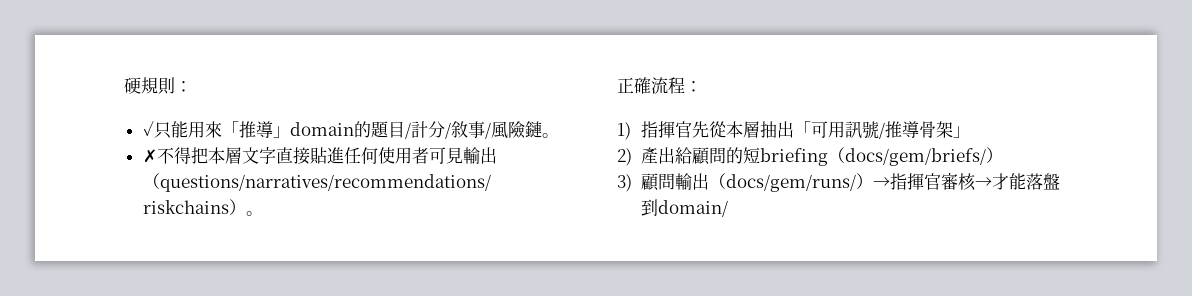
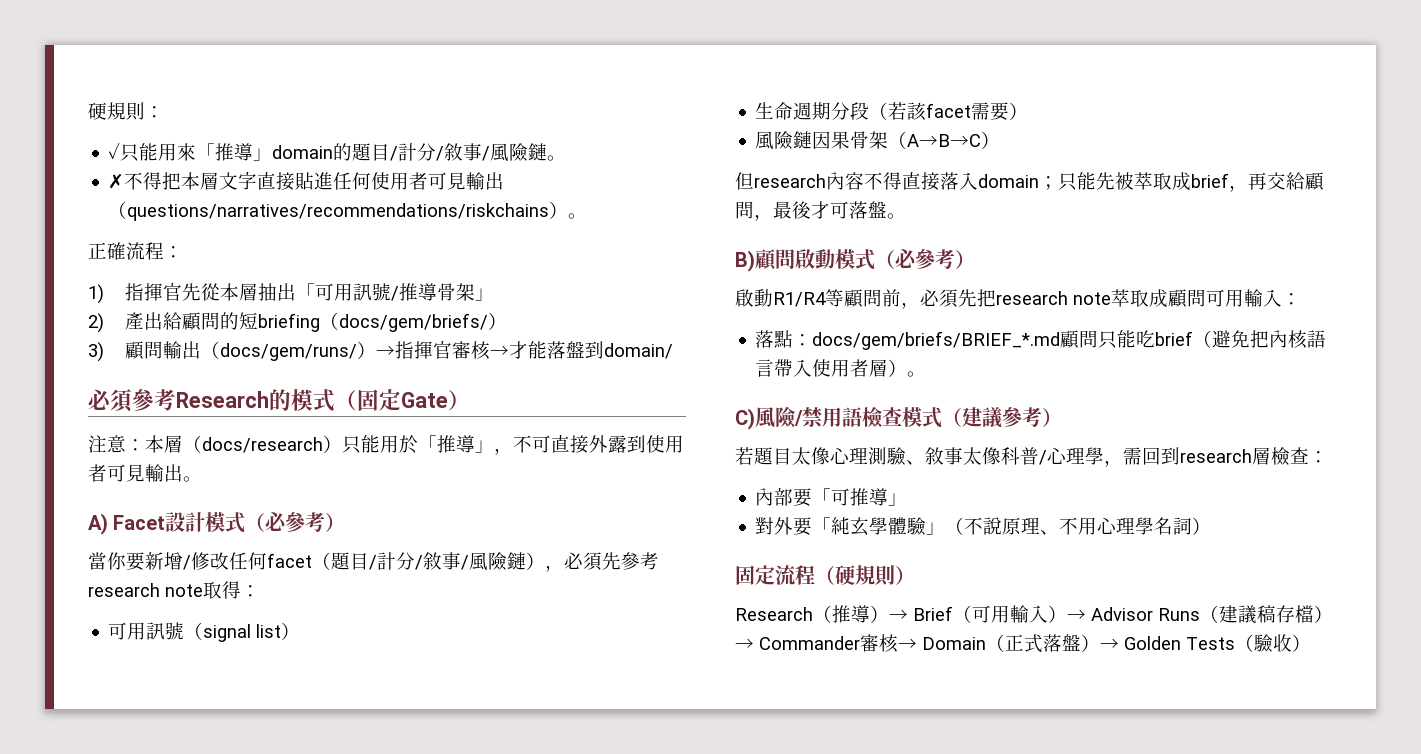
+ 必須參考Research的模式（固定Gate）
+ 注意：本層（docs/research）只能用於「推導」，不可直接外露到使用者可見輸出。
+ A) Facet設計模式（必參考）
+ 當你要新增/修改任何facet（題目/計分/敘事/風險鏈），必須先參考research note取得：
+ 可用訊號（signal list）
+ 生命週期分段（若該facet需要）
+ 風險鏈因果骨架（A→B→C）
+ 但research內容不得直接落入domain；只能先被萃取成brief，再交給顧問，最後才可落盤。
+ B)顧問啟動模式（必參考）
+ 啟動R1/R4等顧問前，必須先把research note萃取成顧問可用輸入：
+ 落點：docs/gem/briefs/BRIEF_*.md顧問只能吃brief（避免把內核語言帶入使用者層）。
+ C)風險/禁用語檢查模式（建議參考）
+ 若題目太像心理測驗、敘事太像科普/心理學，需回到research層檢查：
+ 內部要「可推導」
+ 對外要「純玄學體驗」（不說原理、不用心理學名詞）
+ 固定流程（硬規則）
+ Research（推導）→ Brief（可用輸入）→ Advisor Runs（建議稿存檔）→ Commander審核→ Domain（正式落盤）→ Golden Tests（驗收）

